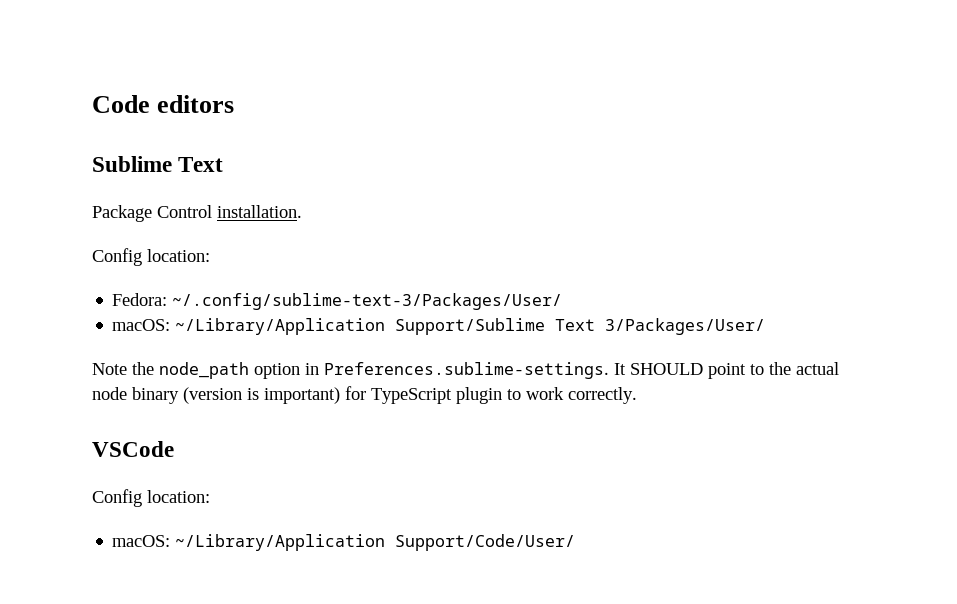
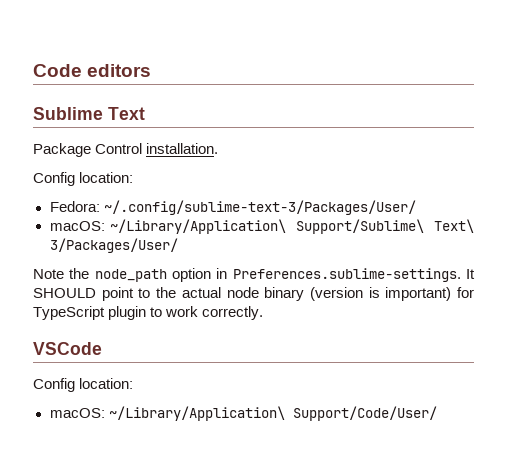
- macOS: ~/Library/Application Support/Sublime Text 3/Packages/User/
+ macOS: ~/Library/Application\ Support/Sublime\ Text\ 3/Packages/User/
- macOS: ~/Library/Application Support/Code/User/
+ macOS: ~/Library/Application\ Support/Code/User/

